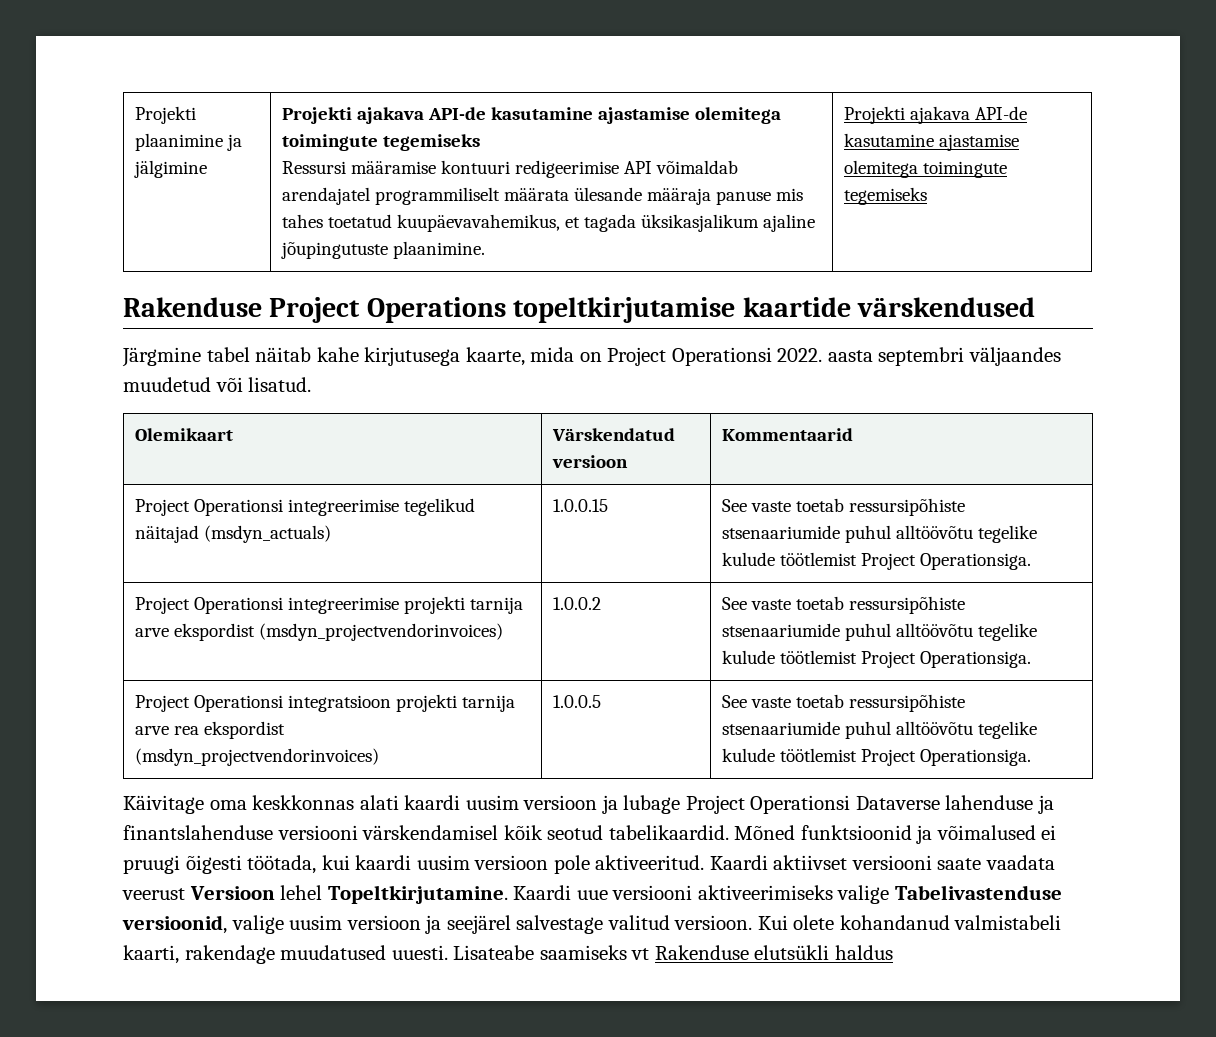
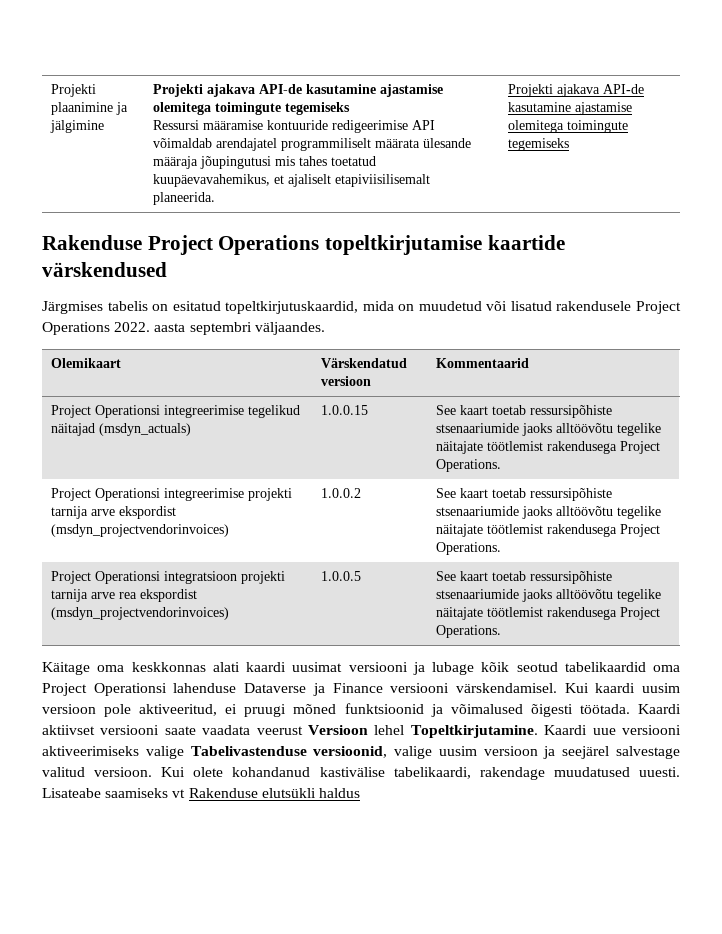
- Ressursi määramise kontuuri redigeerimise API võimaldab arendajatel programmiliselt määrata ülesande määraja panuse mis tahes toetatud kuupäevavahemikus, et tagada üksikasjalikum ajaline jõupingutuste plaanimine.
+ Ressursi määramise kontuuride redigeerimise API võimaldab arendajatel programmiliselt määrata ülesande määraja jõupingutusi mis tahes toetatud kuupäevavahemikus, et ajaliselt etapiviisilisemalt planeerida.
- Järgmine tabel näitab kahe kirjutusega kaarte, mida on Project Operationsi 2022. aasta septembri väljaandes muudetud või lisatud.
+ Järgmises tabelis on esitatud topeltkirjutuskaardid, mida on muudetud või lisatud rakendusele Project Operations 2022. aasta septembri väljaandes.
- Project Operationsi integreerimise tegelikud näitajad (msdyn_actuals) | 1.0.0.15 | See vaste toetab ressursipõhiste stsenaariumide puhul alltöövõtu tegelike kulude töötlemist Project Operationsiga.
+ Project Operationsi integreerimise tegelikud näitajad (msdyn_actuals) | 1.0.0.15 | See kaart toetab ressursipõhiste stsenaariumide jaoks alltöövõtu tegelike näitajate töötlemist rakendusega Project Operations.
- Project Operationsi integreerimise projekti tarnija arve ekspordist (msdyn_projectvendorinvoices) | 1.0.0.2 | See vaste toetab ressursipõhiste stsenaariumide puhul alltöövõtu tegelike kulude töötlemist Project Operationsiga.
+ Project Operationsi integreerimise projekti tarnija arve ekspordist (msdyn_projectvendorinvoices) | 1.0.0.2 | See kaart toetab ressursipõhiste stsenaariumide jaoks alltöövõtu tegelike näitajate töötlemist rakendusega Project Operations.
- Project Operationsi integratsioon projekti tarnija arve rea ekspordist (msdyn_projectvendorinvoices) | 1.0.0.5 | See vaste toetab ressursipõhiste stsenaariumide puhul alltöövõtu tegelike kulude töötlemist Project Operationsiga.
- Käivitage oma keskkonnas alati kaardi uusim versioon ja lubage Project Operationsi Dataverse lahenduse ja finantslahenduse versiooni värskendamisel kõik seotud tabelikaardid. Mõned funktsioonid ja võimalused ei pruugi õigesti töötada, kui kaardi uusim versioon pole aktiveeritud.
+ Project Operationsi integratsioon projekti tarnija arve rea ekspordist (msdyn_projectvendorinvoices) | 1.0.0.5 | See kaart toetab ressursipõhiste stsenaariumide jaoks alltöövõtu tegelike näitajate töötlemist rakendusega Project Operations.
+ Käitage oma keskkonnas alati kaardi uusimat versiooni ja lubage kõik seotud tabelikaardid oma Project Operationsi lahenduse Dataverse ja Finance versiooni värskendamisel. Kui kaardi uusim versioon pole aktiveeritud, ei pruugi mõned funktsioonid ja võimalused õigesti töötada.
- Kui olete kohandanud valmistabeli kaarti, rakendage muudatused uuesti.
+ Kui olete kohandanud kastivälise tabelikaardi, rakendage muudatused uuesti.

